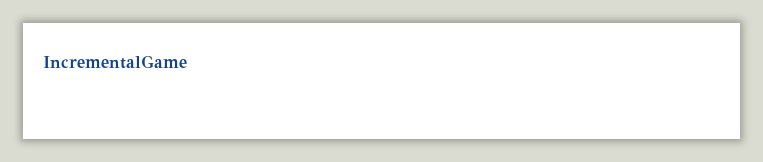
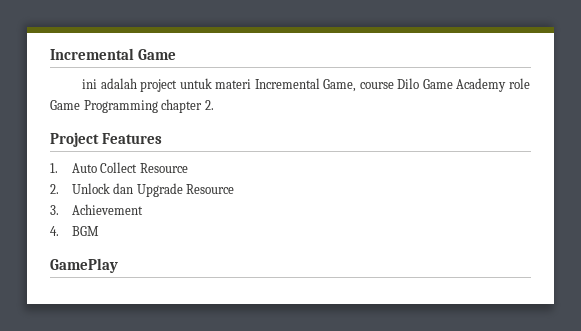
- IncrementalGame
+ Incremental Game
+ ini adalah project untuk materi Incremental Game, course Dilo Game Academy role Game Programming chapter 2.
+ Project Features
+ 1. Auto Collect Resource
+ 2. Unlock dan Upgrade Resource
+ 3. Achievement
+ 4. BGM
+ GamePlay

